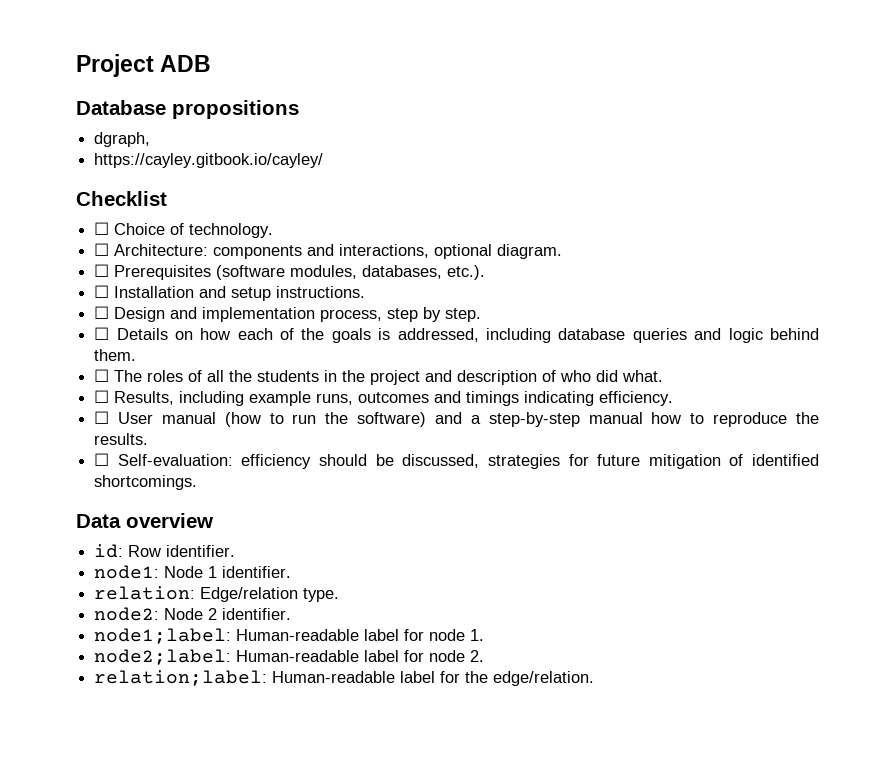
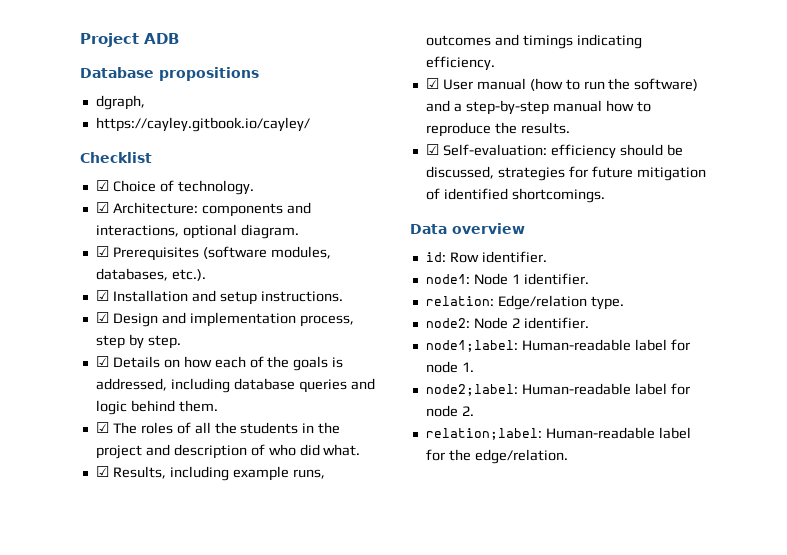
- ☐ Choice of technology.
+ ☑ Choice of technology.
- ☐ Architecture: components and interactions, optional diagram.
+ ☑ Architecture: components and interactions, optional diagram.
- ☐ Prerequisites (software modules, databases, etc.).
+ ☑ Prerequisites (software modules, databases, etc.).
- ☐ Installation and setup instructions.
+ ☑ Installation and setup instructions.
- ☐ Design and implementation process, step by step.
+ ☑ Design and implementation process, step by step.
- ☐ Details on how each of the goals is addressed, including database queries and logic behind them.
+ ☑ Details on how each of the goals is addressed, including database queries and logic behind them.
- ☐ The roles of all the students in the project and description of who did what.
+ ☑ The roles of all the students in the project and description of who did what.
- ☐ Results, including example runs, outcomes and timings indicating efficiency.
+ ☑ Results, including example runs, outcomes and timings indicating efficiency.
- ☐ User manual (how to run the software) and a step-by-step manual how to reproduce the results.
+ ☑ User manual (how to run the software) and a step-by-step manual how to reproduce the results.
- ☐ Self-evaluation: efficiency should be discussed, strategies for future mitigation of identified shortcomings.
+ ☑ Self-evaluation: efficiency should be discussed, strategies for future mitigation of identified shortcomings.

